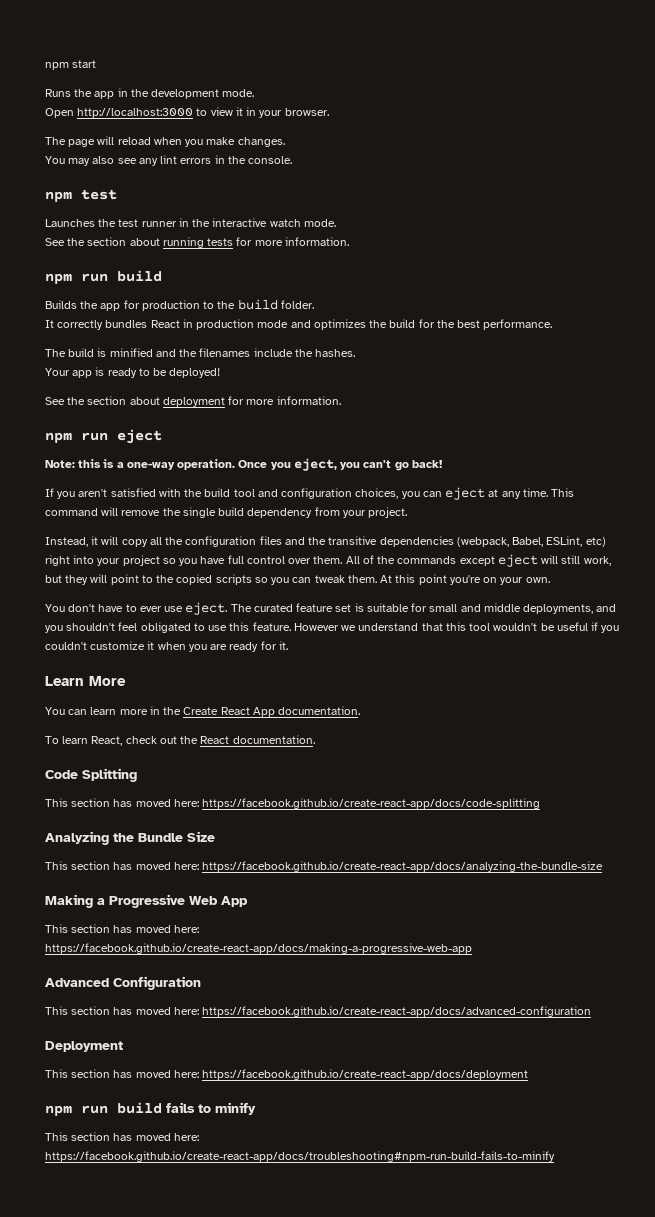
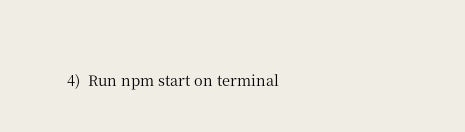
- npm start
- Runs the app in the development mode.
- Open http://localhost:3000 to view it in your browser.
- The page will reload when you make changes.
- You may also see any lint errors in the console.
- npm test
- Launches the test runner in the interactive watch mode.
- See the section about running tests for more information.
- npm run build
- Builds the app for production to the build folder.
- It correctly bundles React in production mode and optimizes the build for the best performance.
- The build is minified and the filenames include the hashes.
- Your app is ready to be deployed!
- See the section about deployment for more information.
- npm run eject
- Note: this is a one-way operation. Once you eject, you can't go back!
- If you aren't satisfied with the build tool and configuration choices, you can eject at any time. This command will remove the single build dependency from your project.
- Instead, it will copy all the configuration files and the transitive dependencies (webpack, Babel, ESLint, etc) right into your project so you have full control over them. All of the commands except eject will still work, but they will point to the copied scripts so you can tweak them. At this point you're on your own.
- You don't have to ever use eject. The curated feature set is suitable for small and middle deployments, and you shouldn't feel obligated to use this feature. However we understand that this tool wouldn't be useful if you couldn't customize it when you are ready for it.
- Learn More
- You can learn more in the Create React App documentation.
- To learn React, check out the React documentation.
- Code Splitting
- This section has moved here: https://facebook.github.io/create-react-app/docs/code-splitting
- Analyzing the Bundle Size
- This section has moved here: https://facebook.github.io/create-react-app/docs/analyzing-the-bundle-size
- Making a Progressive Web App
- This section has moved here: https://facebook.github.io/create-react-app/docs/making-a-progressive-web-app
- Advanced Configuration
- This section has moved here: https://facebook.github.io/create-react-app/docs/advanced-configuration
- Deployment
- This section has moved here: https://facebook.github.io/create-react-app/docs/deployment
- npm run build fails to minify
- This section has moved here: https://facebook.github.io/create-react-app/docs/troubleshooting#npm-run-build-fails-to-minify
+ 4) Run npm start on terminal

